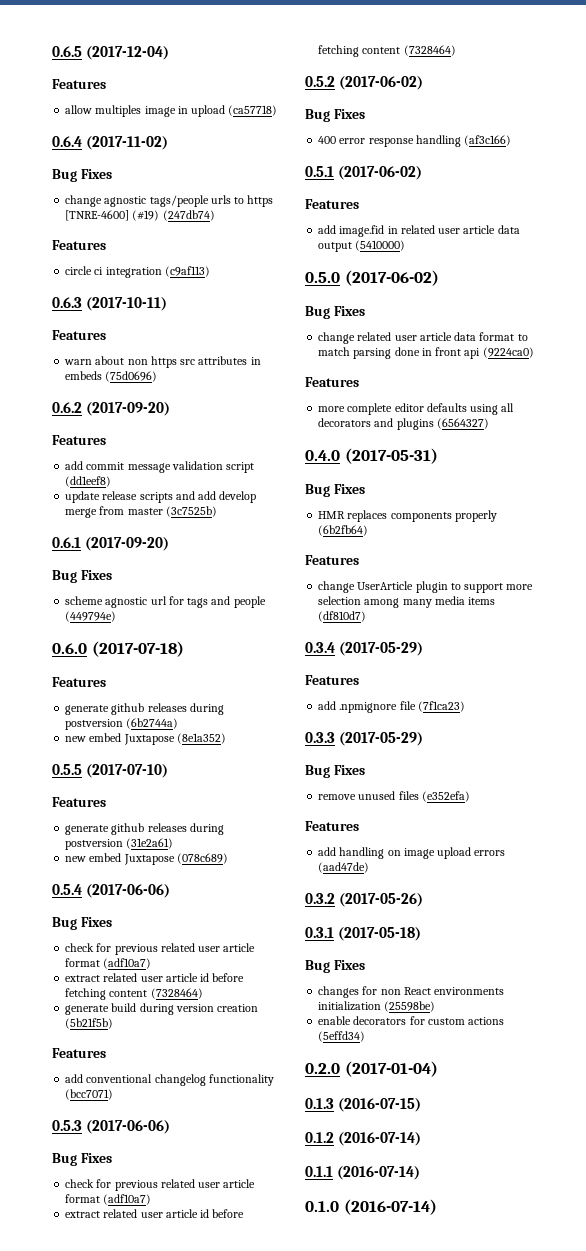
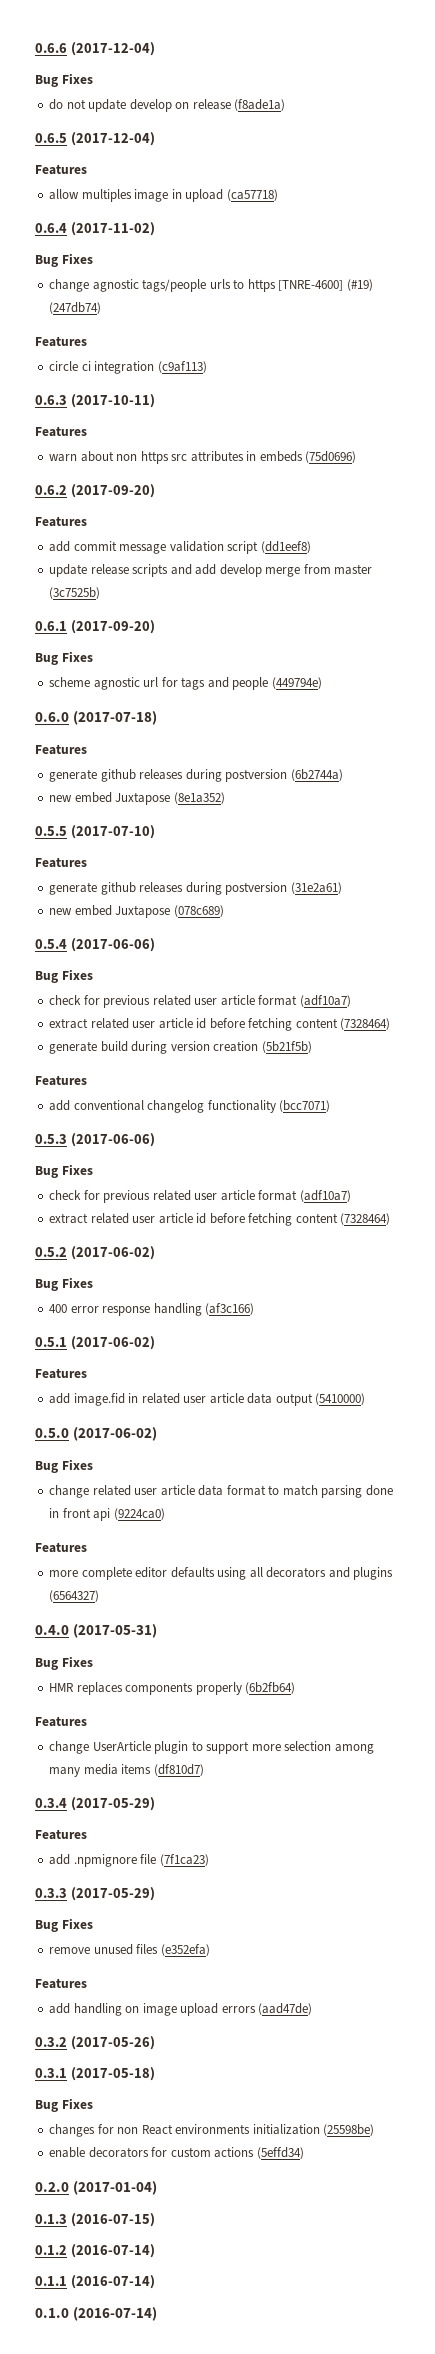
+ 0.6.6 (2017-12-04)
+ Bug Fixes
+ do not update develop on release (f8ade1a)

